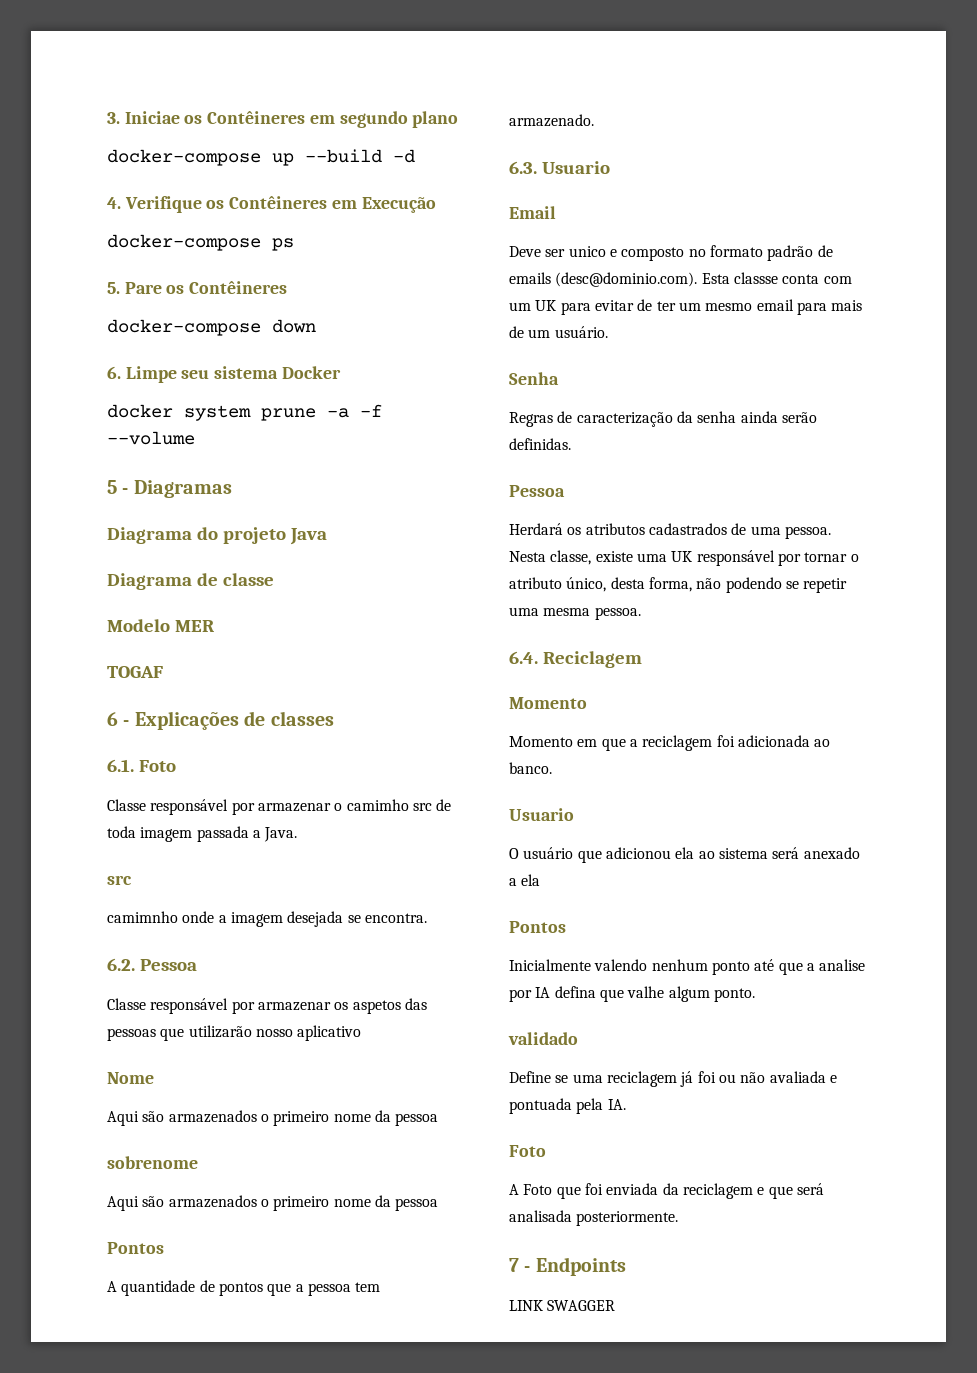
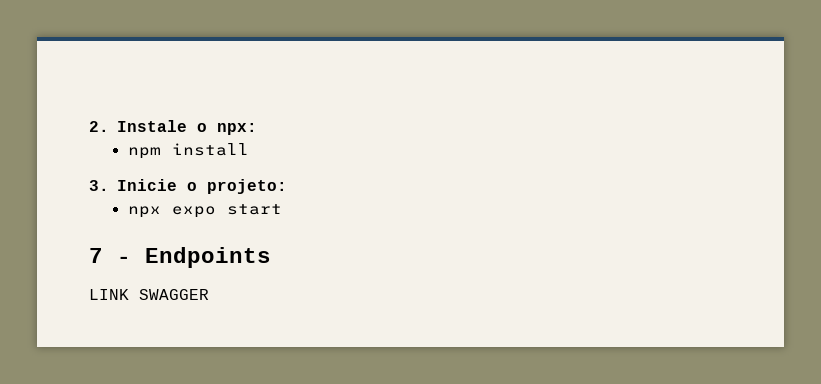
- 3. Iniciae os Contêineres em segundo plano
- docker-compose up --build -d
- 4. Verifique os Contêineres em Execução
- docker-compose ps
- 5. Pare os Contêineres
- docker-compose down
- 6. Limpe seu sistema Docker
- docker system prune -a -f --volume
- 5 - Diagramas
- Diagrama do projeto Java
- Diagrama de classe
- Modelo MER
- TOGAF
- 6 - Explicações de classes
- 6.1. Foto
- Classe responsável por armazenar o camimho src de toda imagem passada a Java.
- src
- camimnho onde a imagem desejada se encontra.
- 6.2. Pessoa
- Classe responsável por armazenar os aspetos das pessoas que utilizarão nosso aplicativo
- Nome
- Aqui são armazenados o primeiro nome da pessoa
- sobrenome
- Aqui são armazenados o primeiro nome da pessoa
- Pontos
- A quantidade de pontos que a pessoa tem armazenado.
- 6.3. Usuario
- Email
- Deve ser unico e composto no formato padrão de emails (desc@dominio.com). Esta classse conta com um UK para evitar de ter um mesmo email para mais de um usuário.
- Senha
- Regras de caracterização da senha ainda serão definidas.
- Pessoa
- Herdará os atributos cadastrados de uma pessoa. Nesta classe, existe uma UK responsável por tornar o atributo único, desta forma, não podendo se repetir uma mesma pessoa.
- 6.4. Reciclagem
- Momento
- Momento em que a reciclagem foi adicionada ao banco.
- Usuario
- O usuário que adicionou ela ao sistema será anexado a ela
- Pontos
- Inicialmente valendo nenhum ponto até que a analise por IA defina que valhe algum ponto.
- validado
- Define se uma reciclagem já foi ou não avaliada e pontuada pela IA.
- Foto
- A Foto que foi enviada da reciclagem e que será analisada posteriormente.
+ 2. Instale o npx:
+ npm install
+ 3. Inicie o projeto:
+ npx expo start

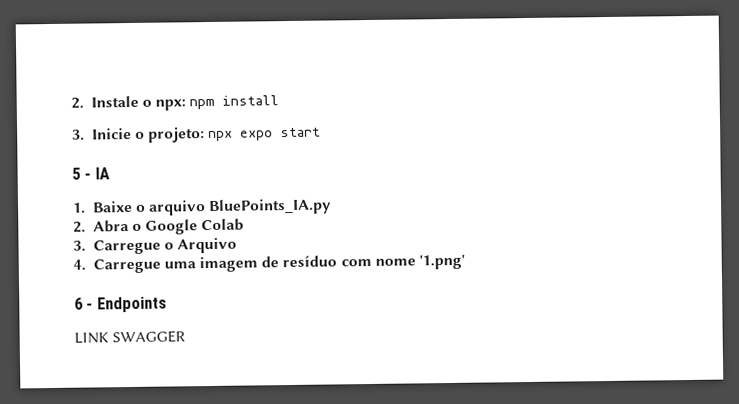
- 2. Instale o npx:
- npm install
+ 2. Instale o npx: npm install
- 3. Inicie o projeto:
- npx expo start
+ 3. Inicie o projeto: npx expo start
- 7 - Endpoints
+ 5 - IA
+ 1. Baixe o arquivo BluePoints_IA.py
+ 2. Abra o Google Colab
+ 3. Carregue o Arquivo
+ 4. Carregue uma imagem de resíduo com nome '1.png'
+ 6 - Endpoints

